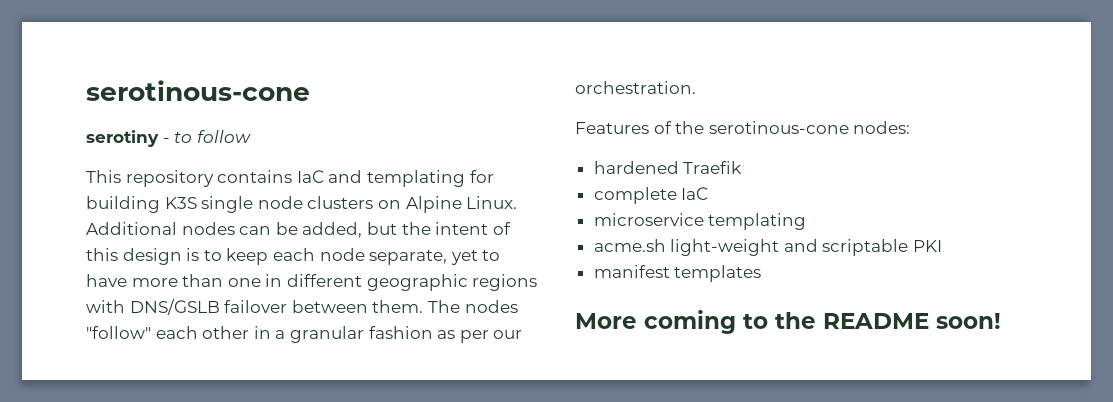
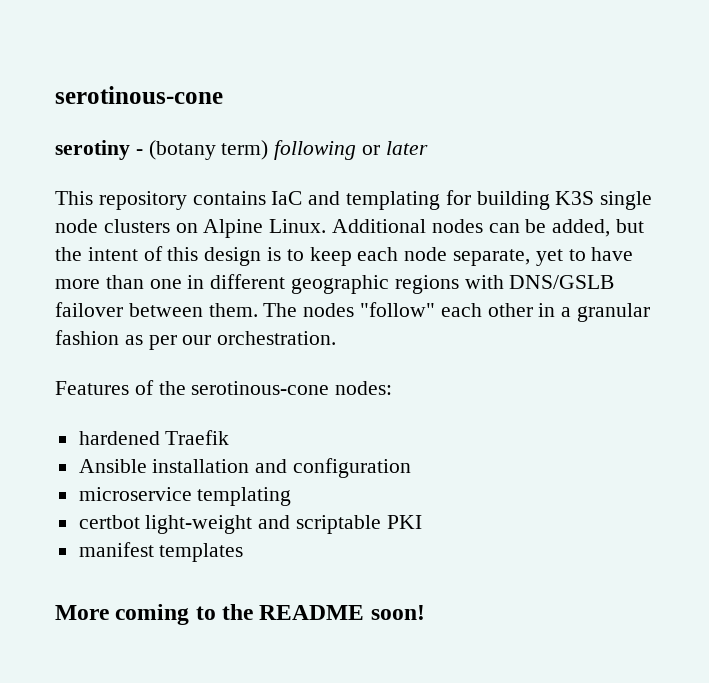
- serotiny - to follow
+ serotiny - (botany term) following or later
- complete IaC
+ Ansible installation and configuration
- acme.sh light-weight and scriptable PKI
+ certbot light-weight and scriptable PKI

